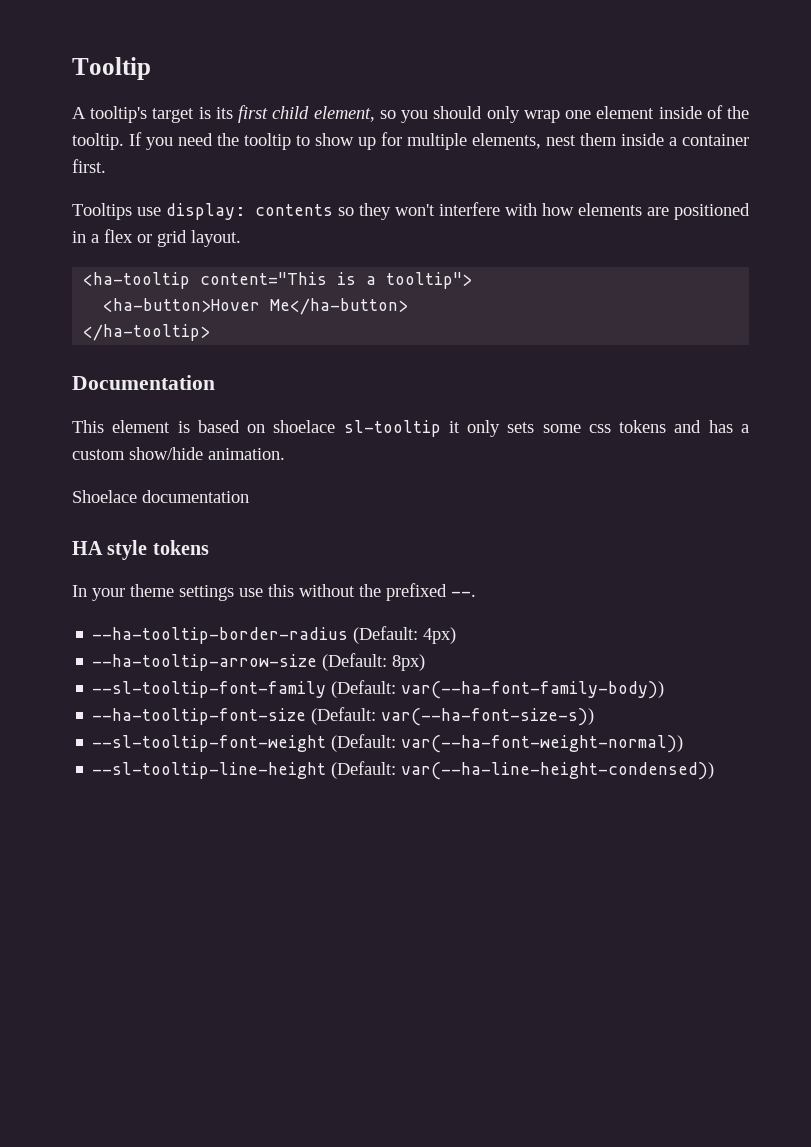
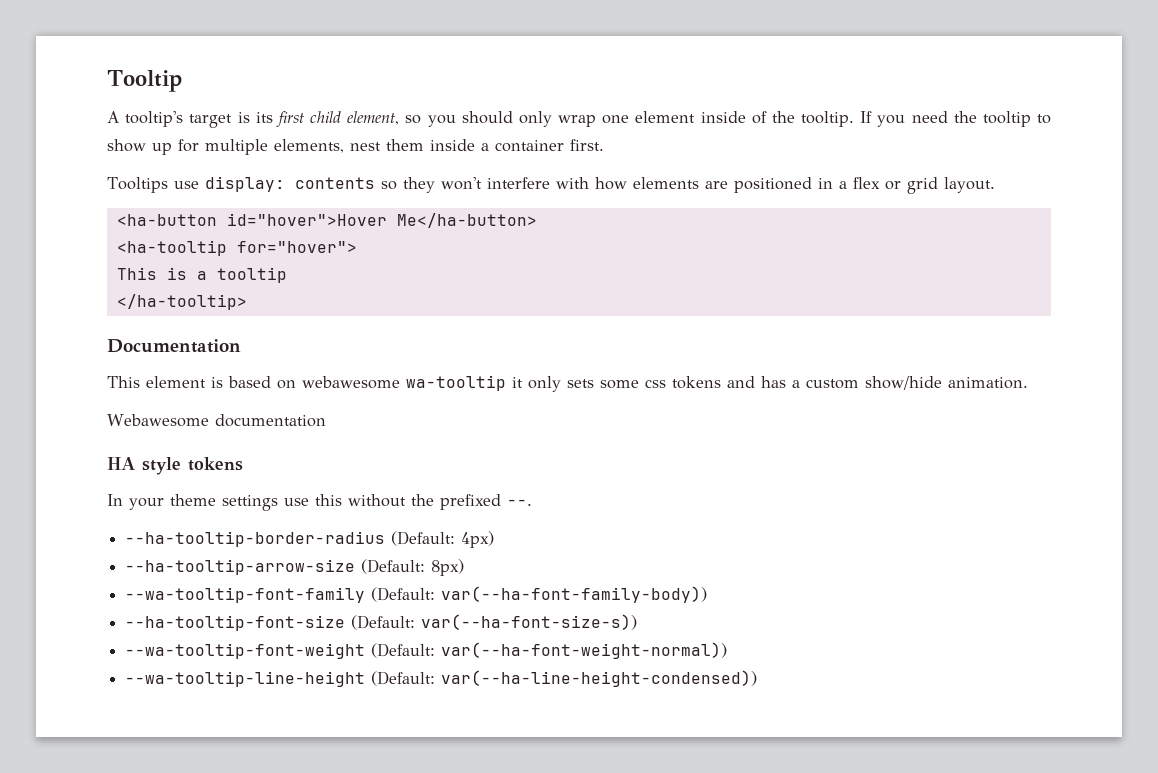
- <ha-tooltip content="This is a tooltip">
- <ha-button>Hover Me</ha-button>
+ <ha-button id="hover">Hover Me</ha-button>
+ <ha-tooltip for="hover">
+ This is a tooltip
- This element is based on shoelace sl-tooltip it only sets some css tokens and has a custom show/hide animation.
+ This element is based on webawesome wa-tooltip it only sets some css tokens and has a custom show/hide animation.
- Shoelace documentation
+ Webawesome documentation
- --sl-tooltip-font-family (Default: var(--ha-font-family-body))
+ --wa-tooltip-font-family (Default: var(--ha-font-family-body))
- --sl-tooltip-font-weight (Default: var(--ha-font-weight-normal))
+ --wa-tooltip-font-weight (Default: var(--ha-font-weight-normal))
- --sl-tooltip-line-height (Default: var(--ha-line-height-condensed))
+ --wa-tooltip-line-height (Default: var(--ha-line-height-condensed))

